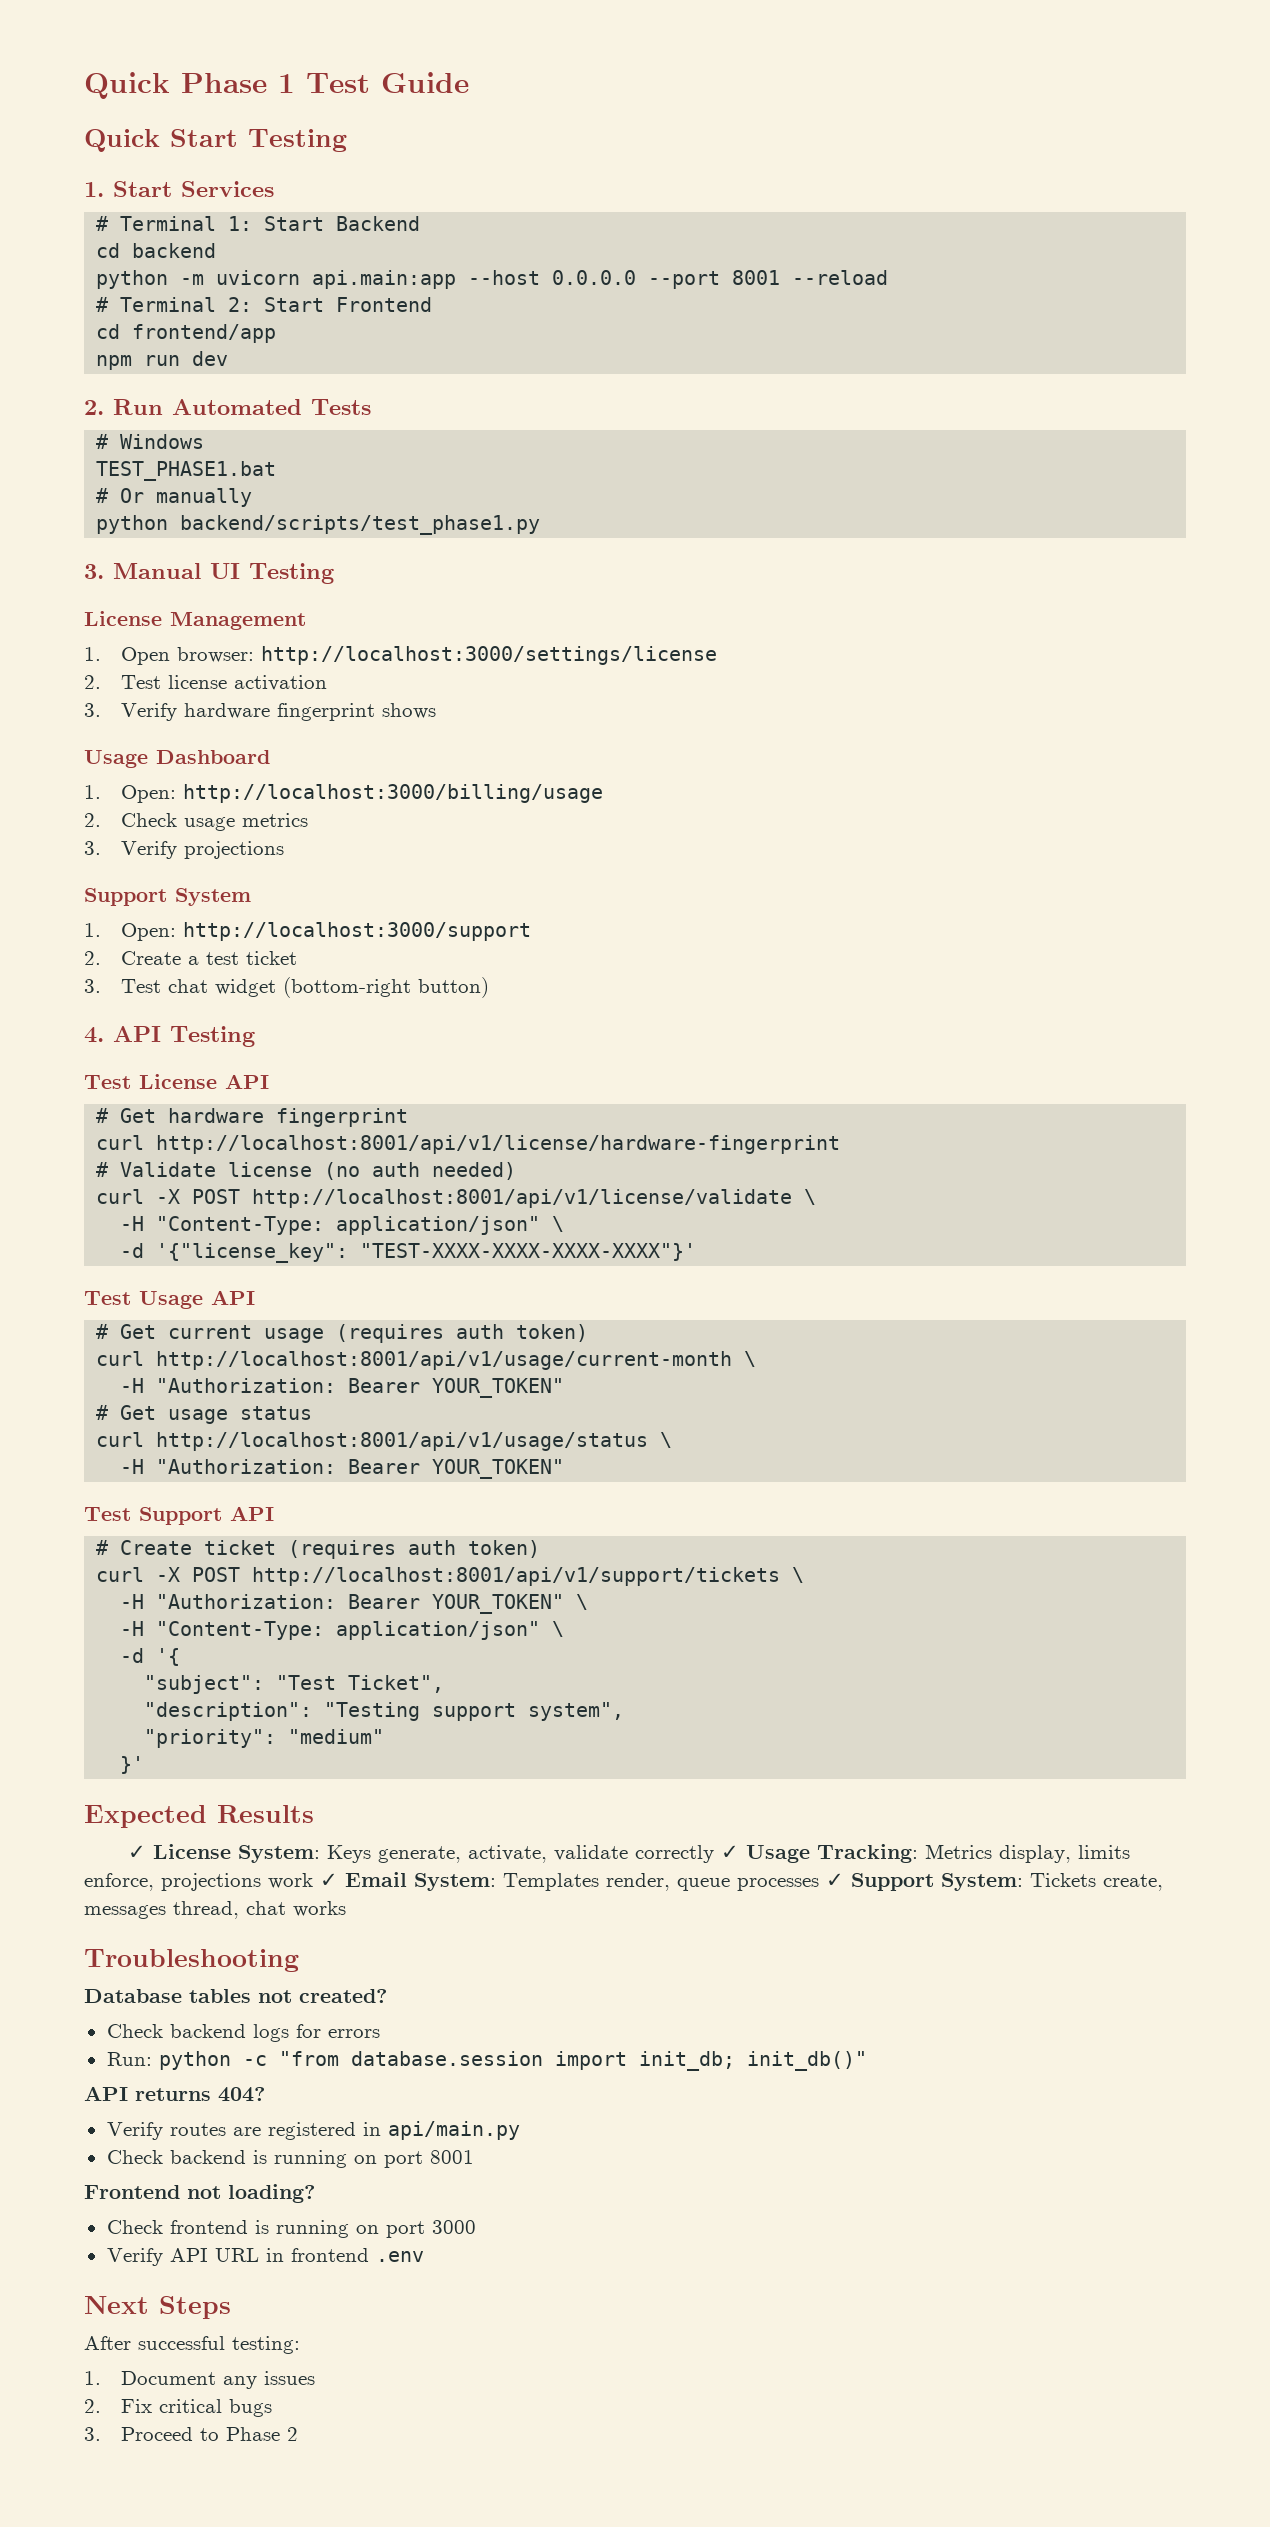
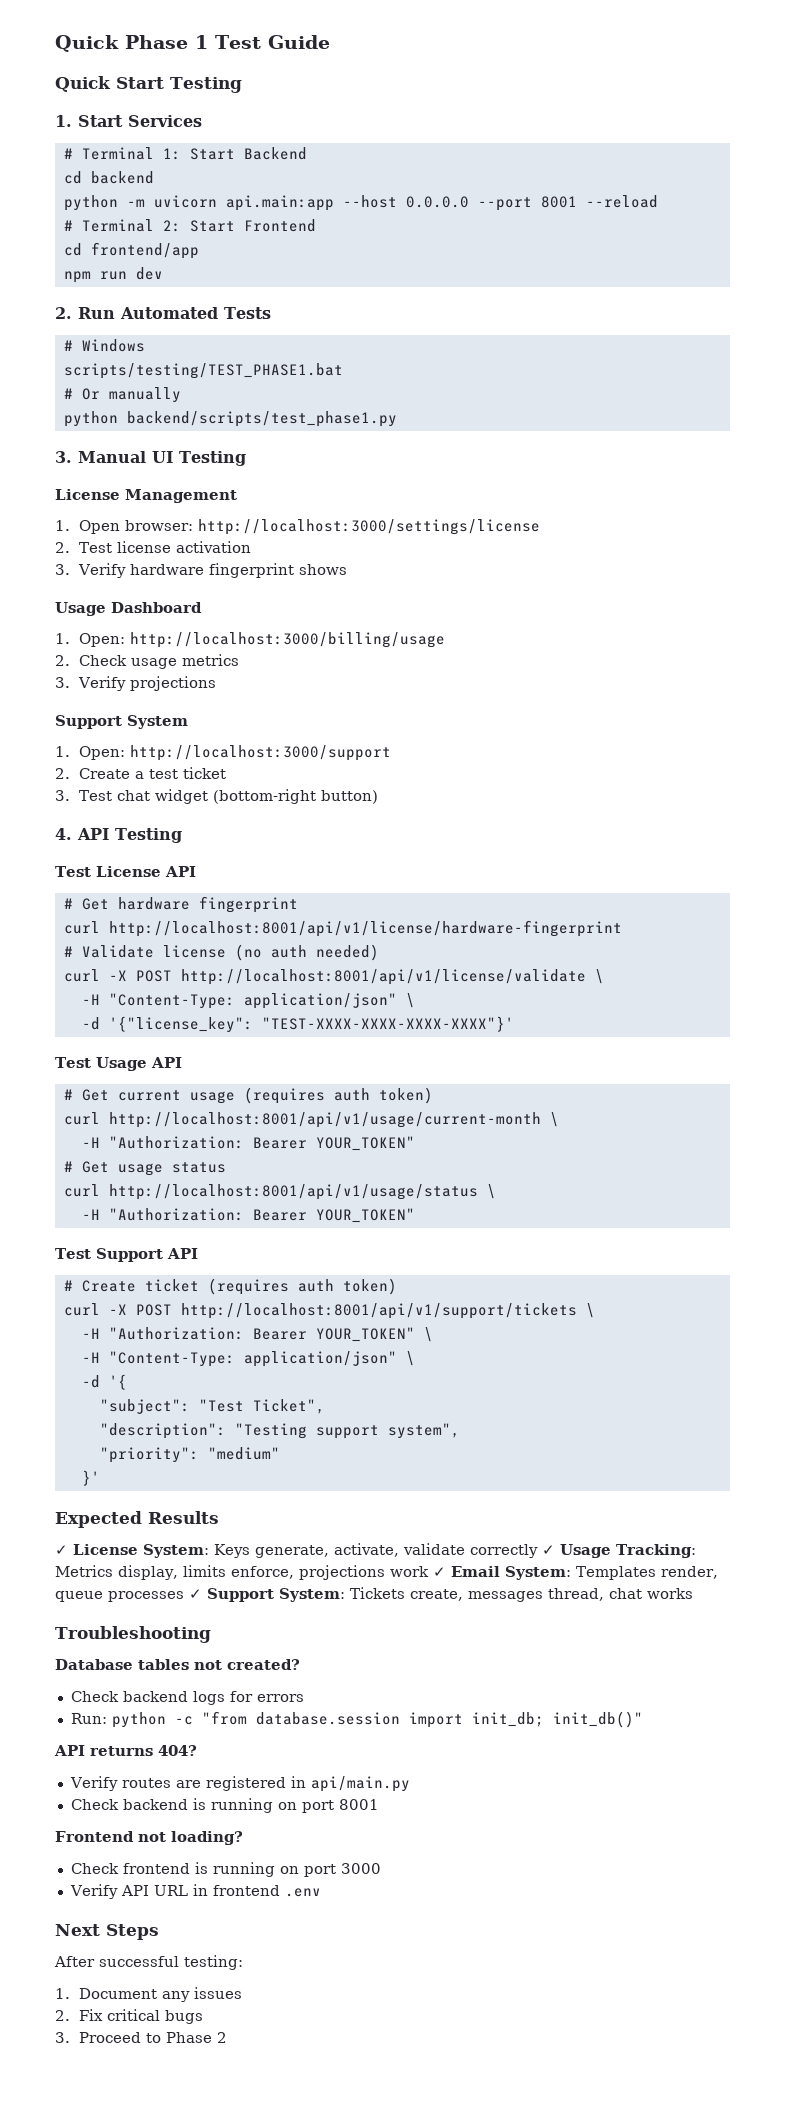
- TEST_PHASE1.bat
+ scripts/testing/TEST_PHASE1.bat

